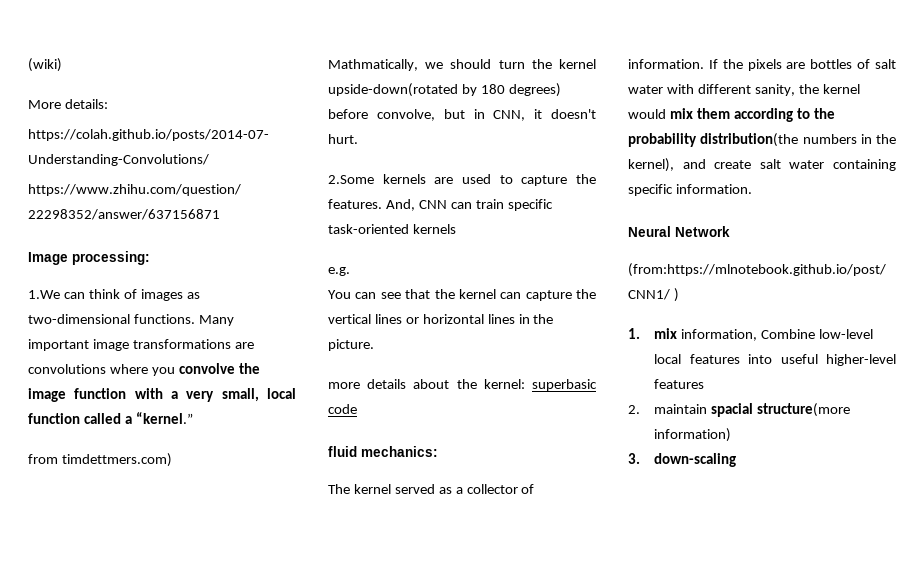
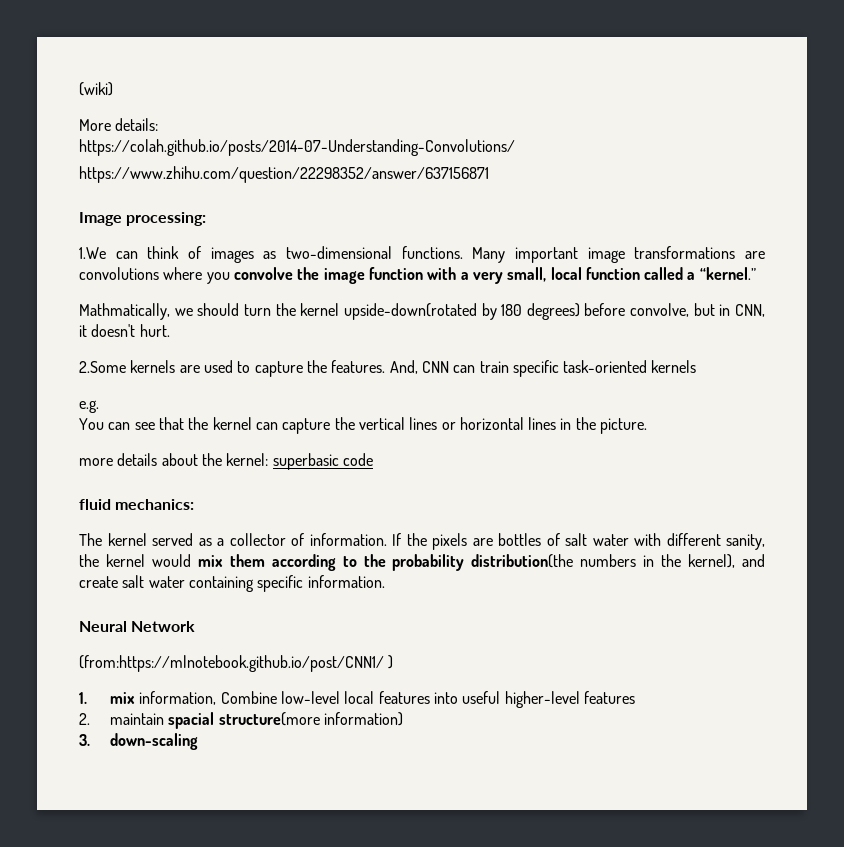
- from timdettmers.com)

